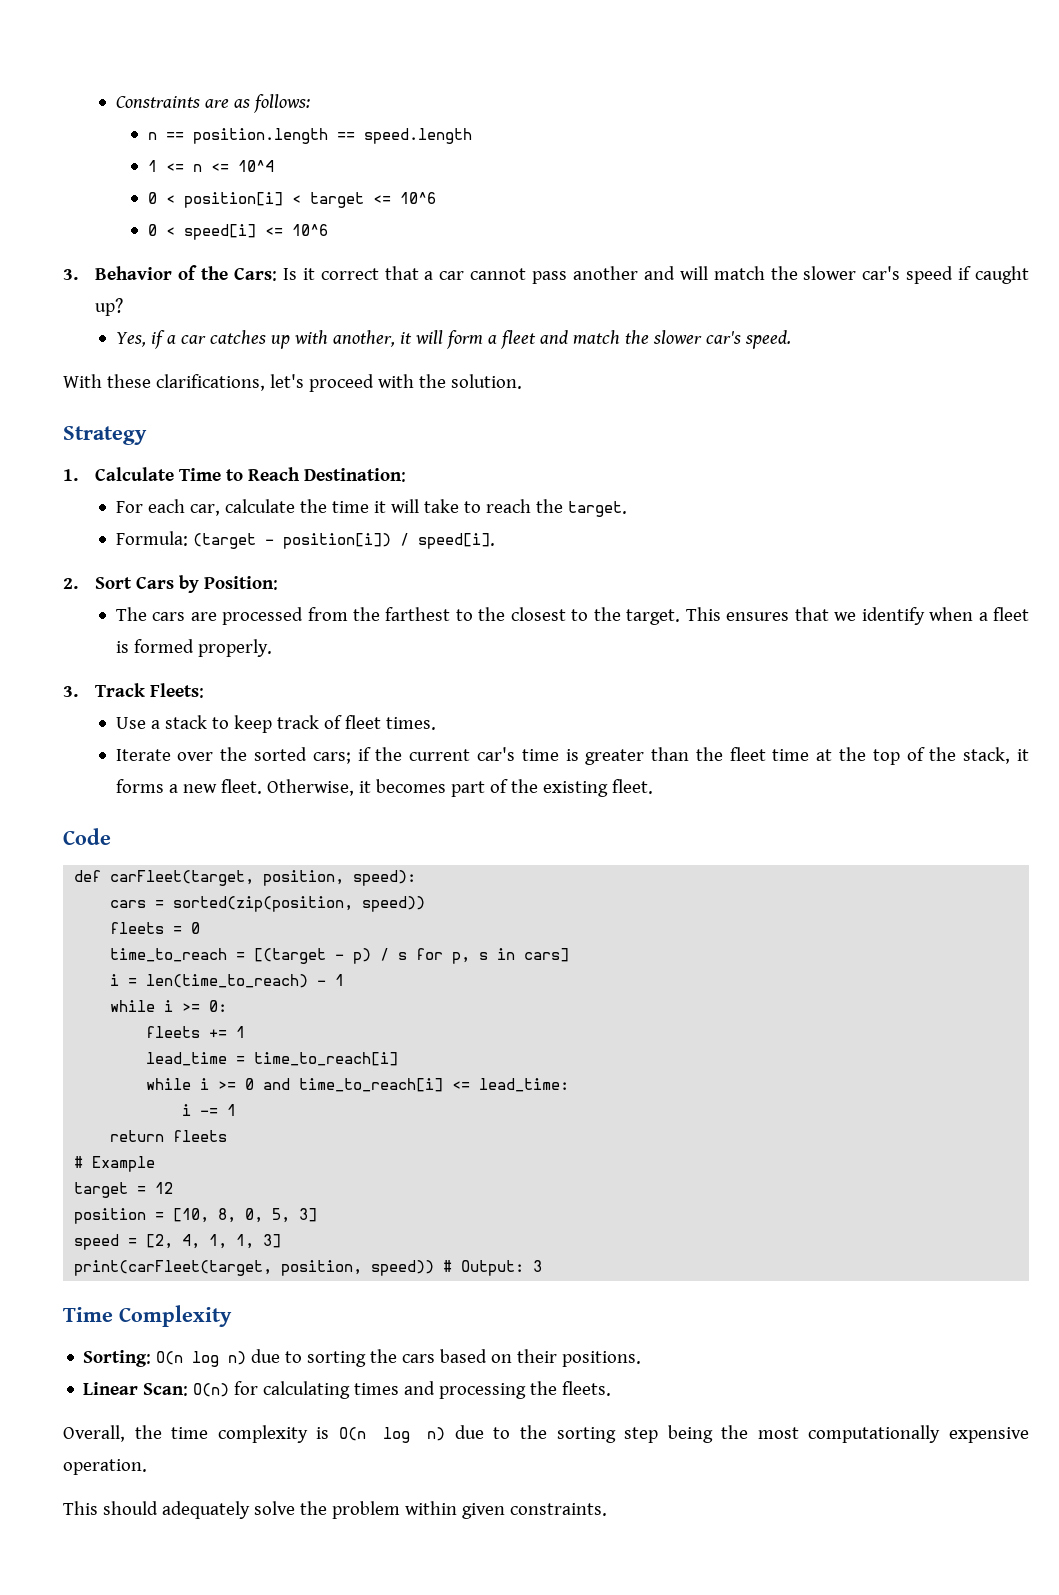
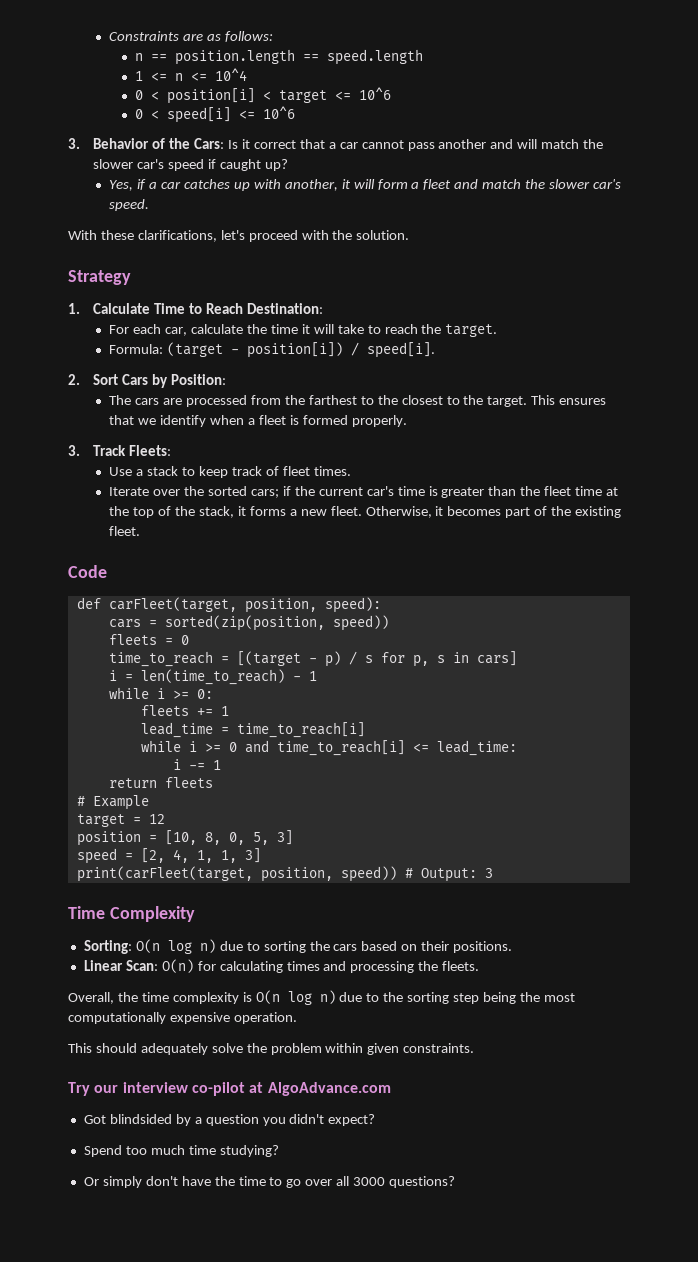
+ Try our interview co-pilot at AlgoAdvance.com
+ Got blindsided by a question you didn't expect?
+ Spend too much time studying?
+ Or simply don't have the time to go over all 3000 questions?

